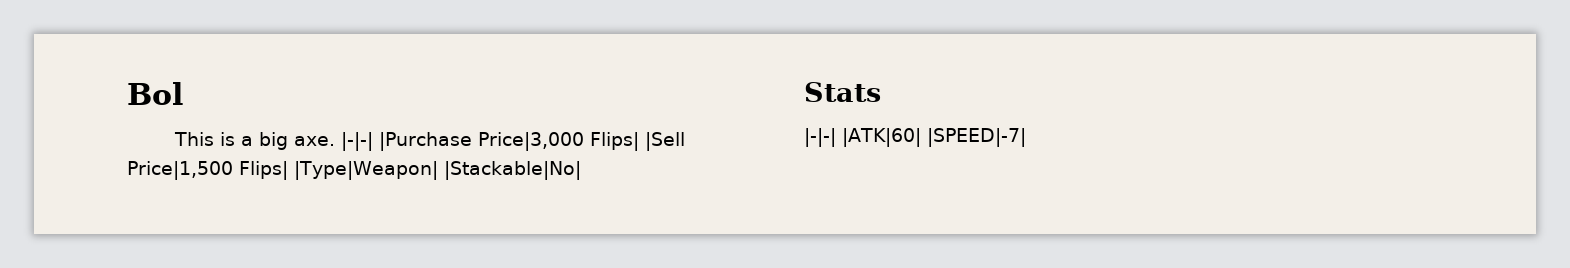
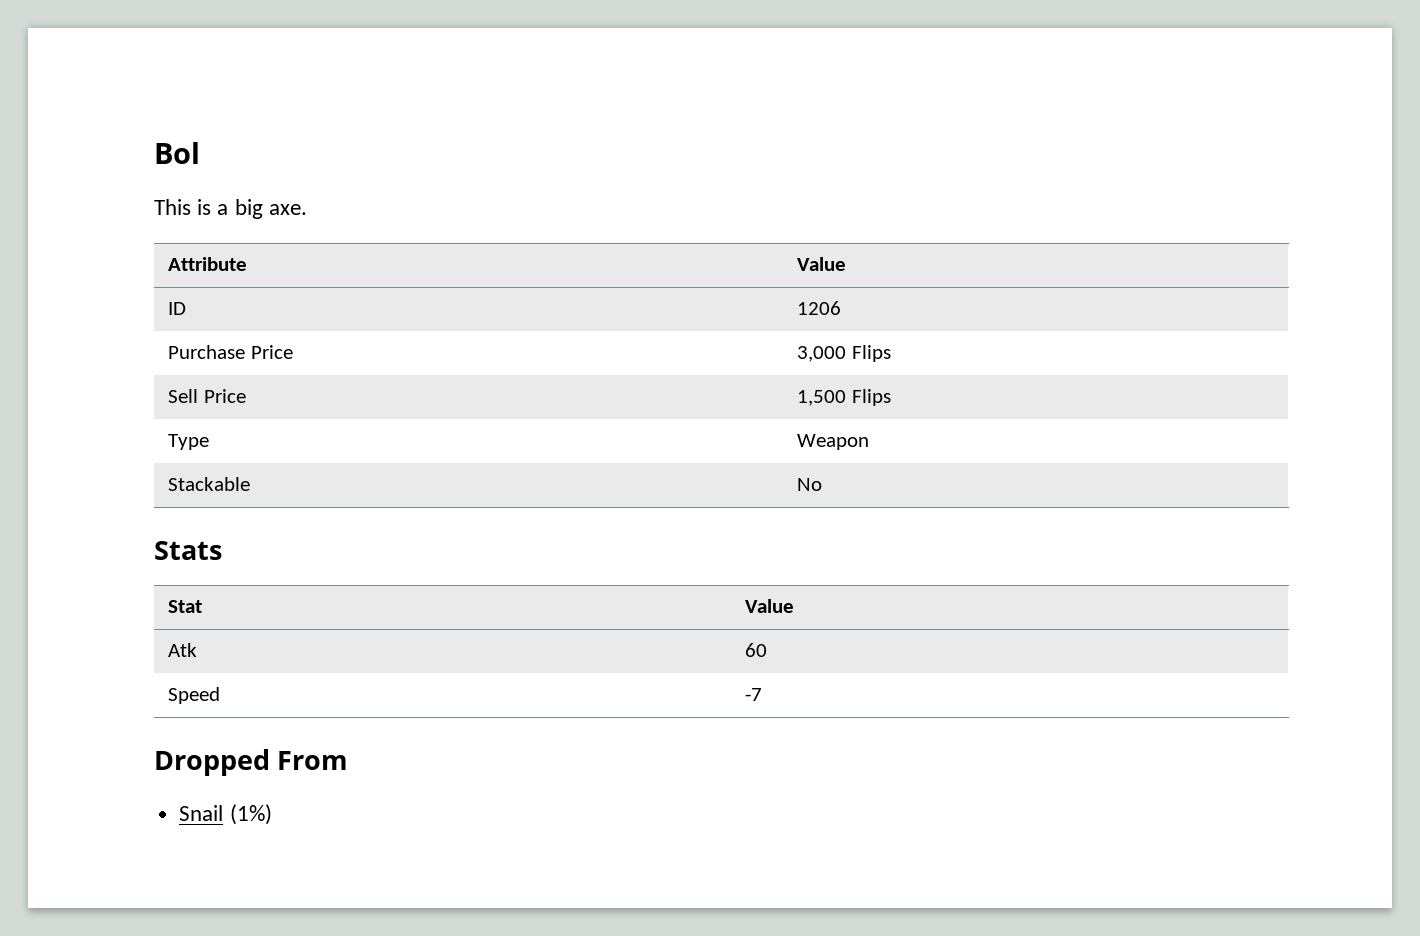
- This is a big axe. |-|-| |Purchase Price|3,000 Flips| |Sell Price|1,500 Flips| |Type|Weapon| |Stackable|No|
+ This is a big axe.
+ Attribute | Value
+ ID | 1206
+ Purchase Price | 3,000 Flips
+ Sell Price | 1,500 Flips
+ Type | Weapon
+ Stackable | No
  Stats
- |-|-| |ATK|60| |SPEED|-7|
+ Stat | Value
+ Atk | 60
+ Speed | -7
+ Dropped From
+ Snail (1%)

